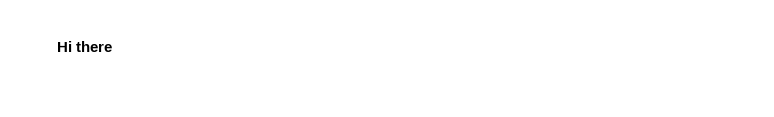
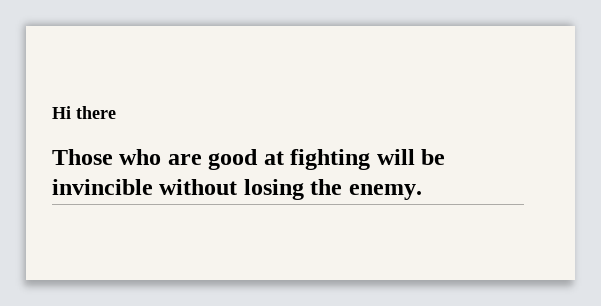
+ Those who are good at fighting will be invincible without losing the enemy.

